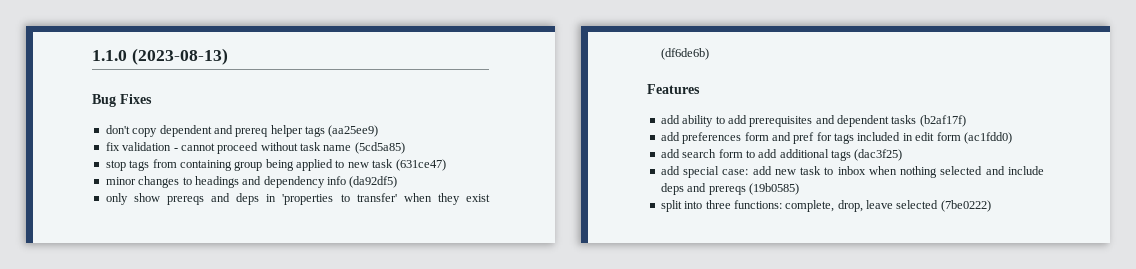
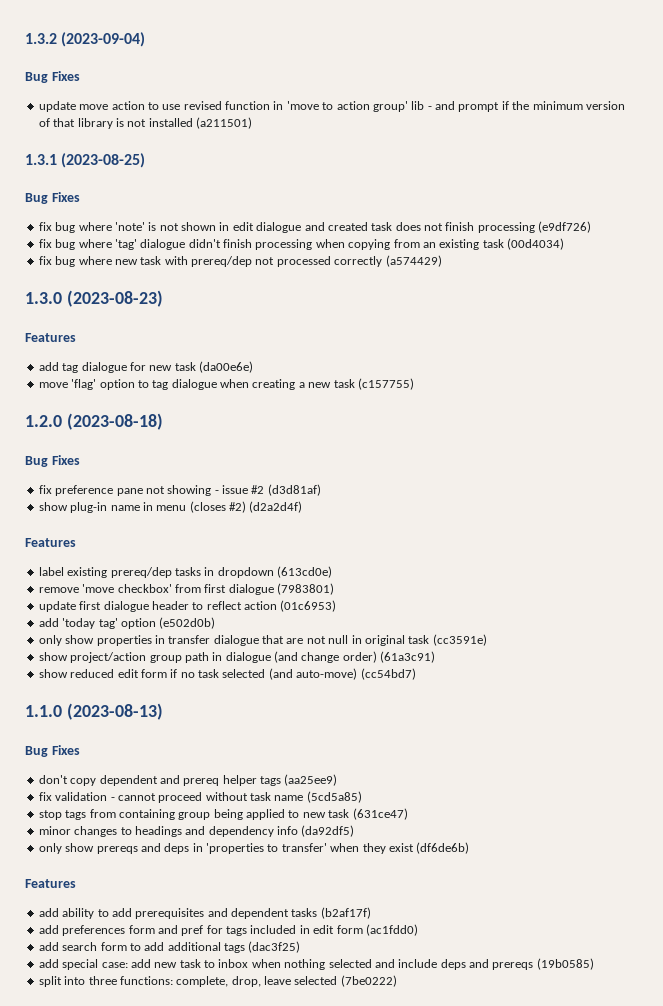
+ 1.3.2 (2023-09-04)
+ Bug Fixes
+ update move action to use revised function in 'move to action group' lib - and prompt if the minimum version of that library is not installed (a211501)
+ 1.3.1 (2023-08-25)
+ Bug Fixes
+ fix bug where 'note' is not shown in edit dialogue and created task does not finish processing (e9df726)
+ fix bug where 'tag' dialogue didn't finish processing when copying from an existing task (00d4034)
+ fix bug where new task with prereq/dep not processed correctly (a574429)
+ 1.3.0 (2023-08-23)
+ Features
+ add tag dialogue for new task (da00e6e)
+ move 'flag' option to tag dialogue when creating a new task (c157755)
+ 1.2.0 (2023-08-18)
+ Bug Fixes
+ fix preference pane not showing - issue #2 (d3d81af)
+ show plug-in name in menu (closes #2) (d2a2d4f)
+ Features
+ label existing prereq/dep tasks in dropdown (613cd0e)
+ remove 'move checkbox' from first dialogue (7983801)
+ update first dialogue header to reflect action (01c6953)
+ add 'today tag' option (e502d0b)
+ only show properties in transfer dialogue that are not null in original task (cc3591e)
+ show project/action group path in dialogue (and change order) (61a3c91)
+ show reduced edit form if no task selected (and auto-move) (cc54bd7)

